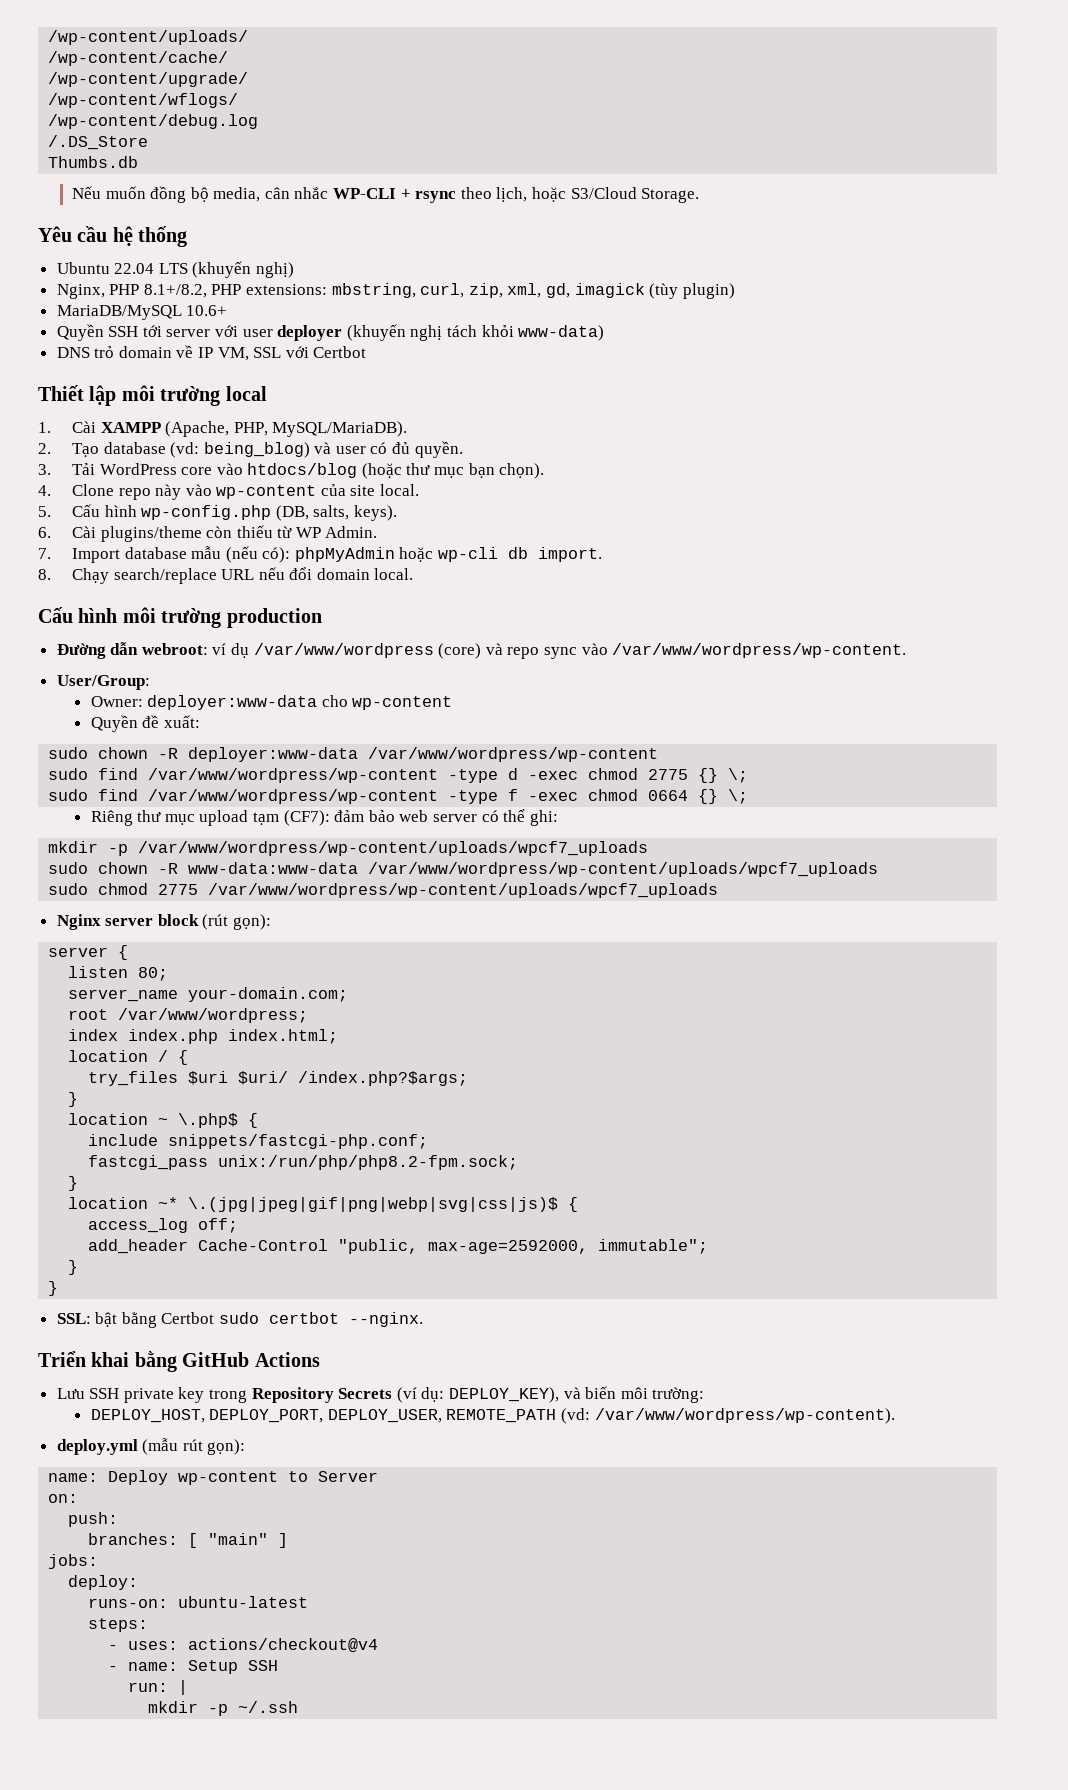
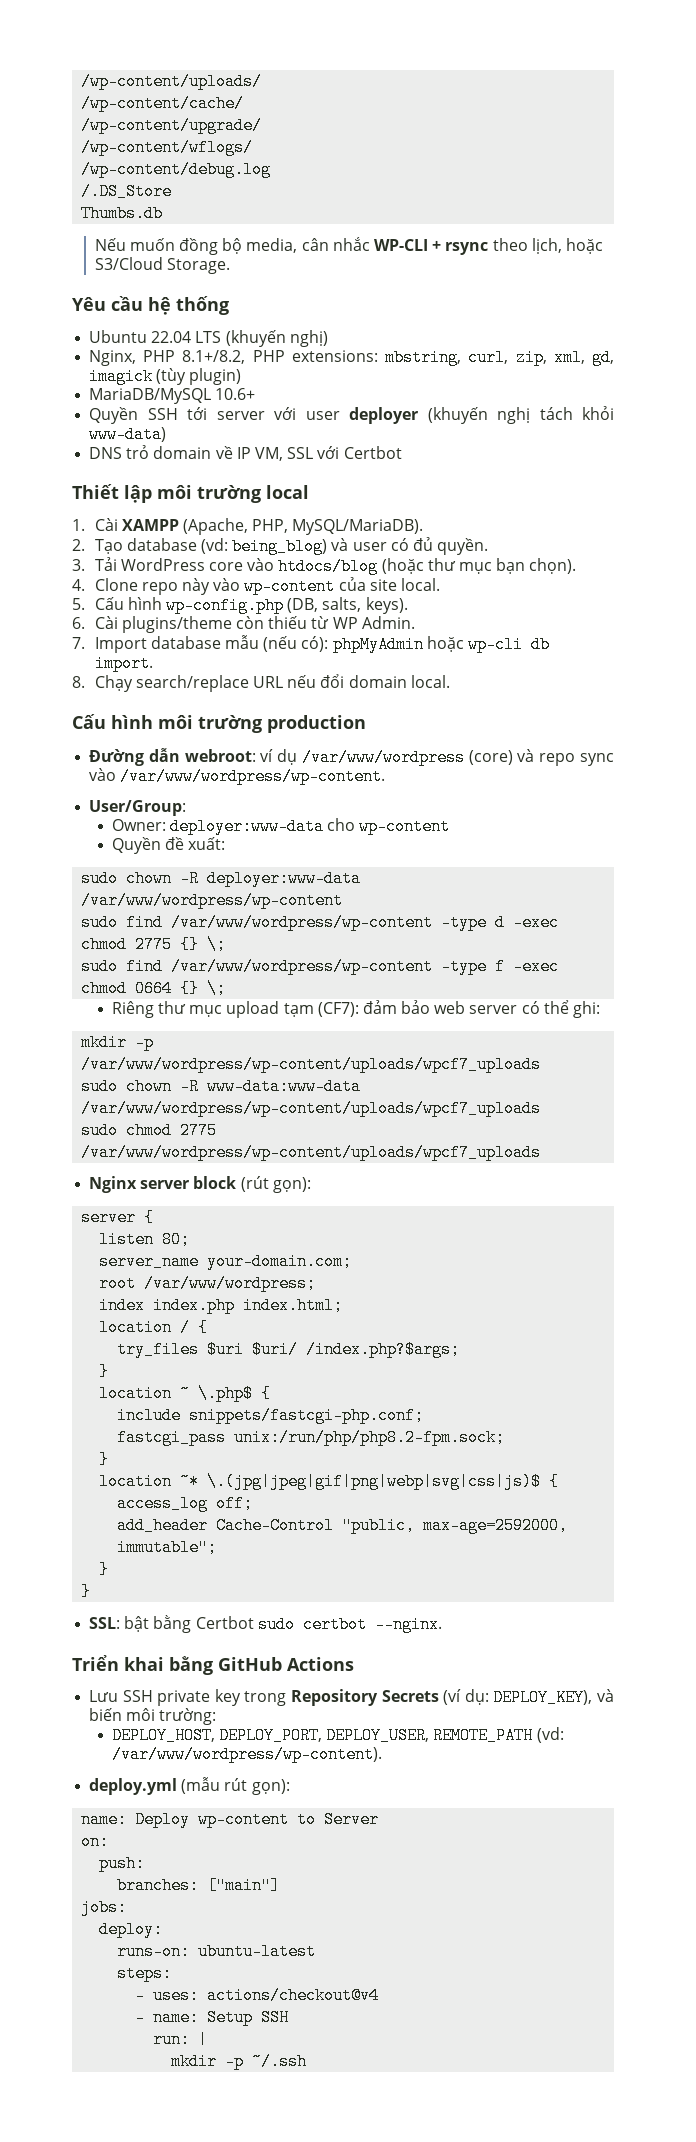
- branches: [ "main" ]
+ branches: ["main"]

